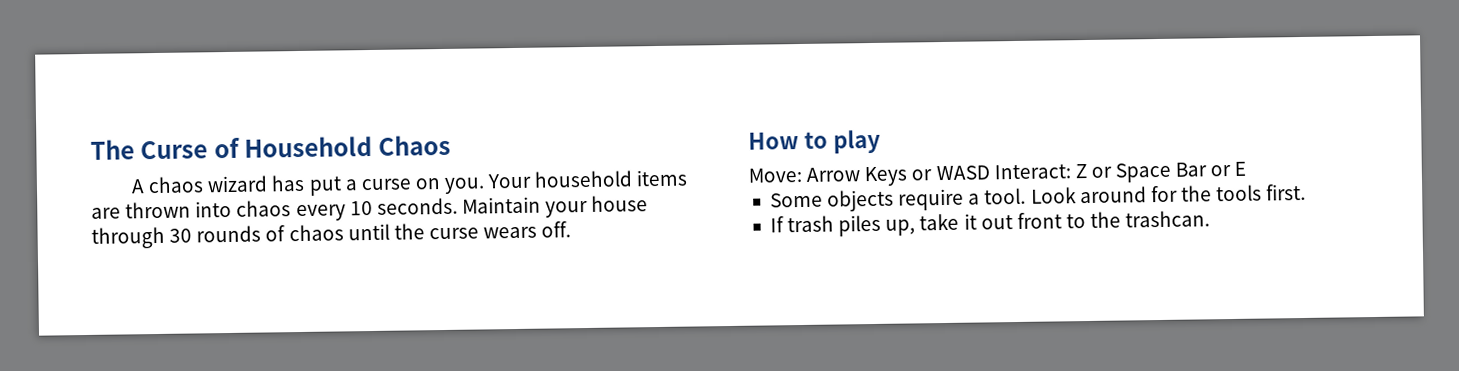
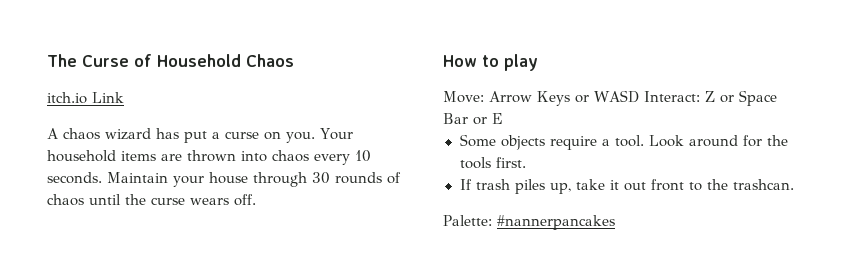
+ itch.io Link
+ Palette: #nannerpancakes

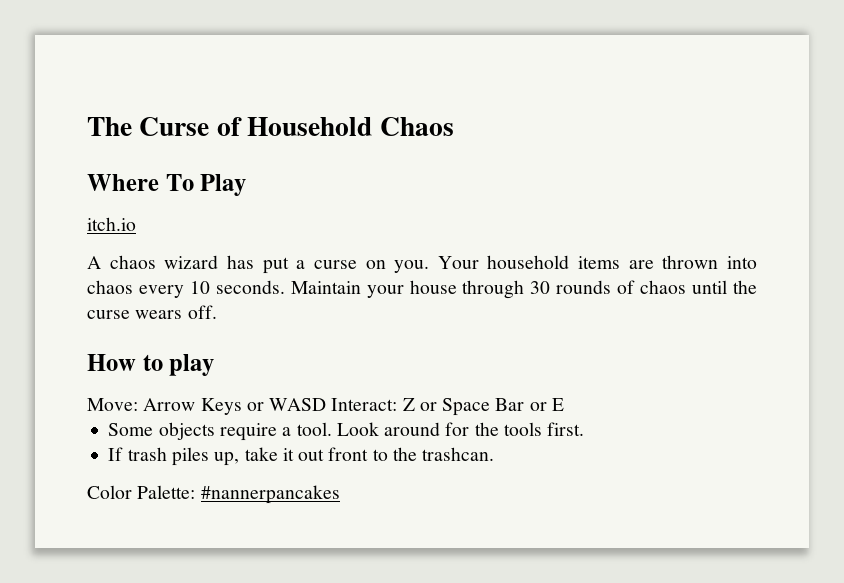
+ Where To Play
- itch.io Link
+ itch.io
- Palette: #nannerpancakes
+ Color Palette: #nannerpancakes

